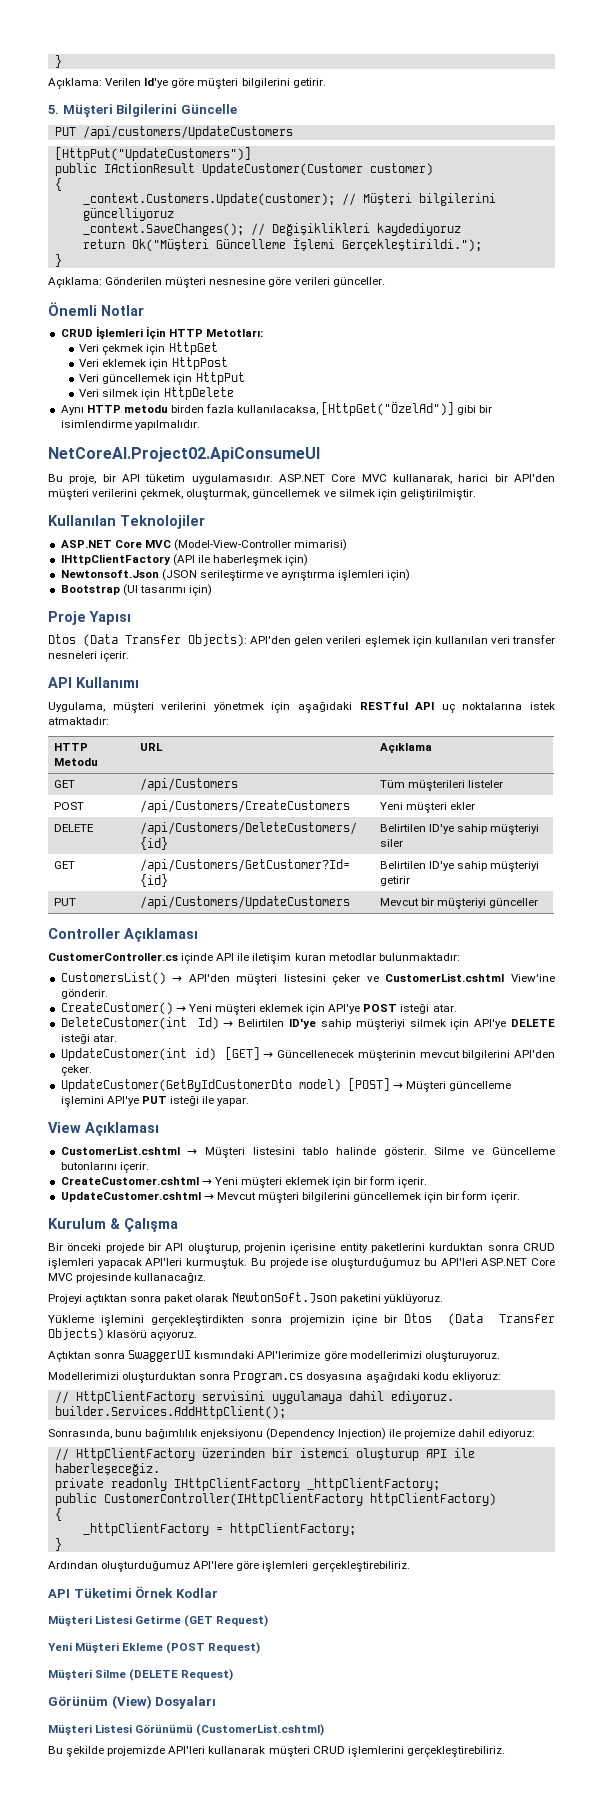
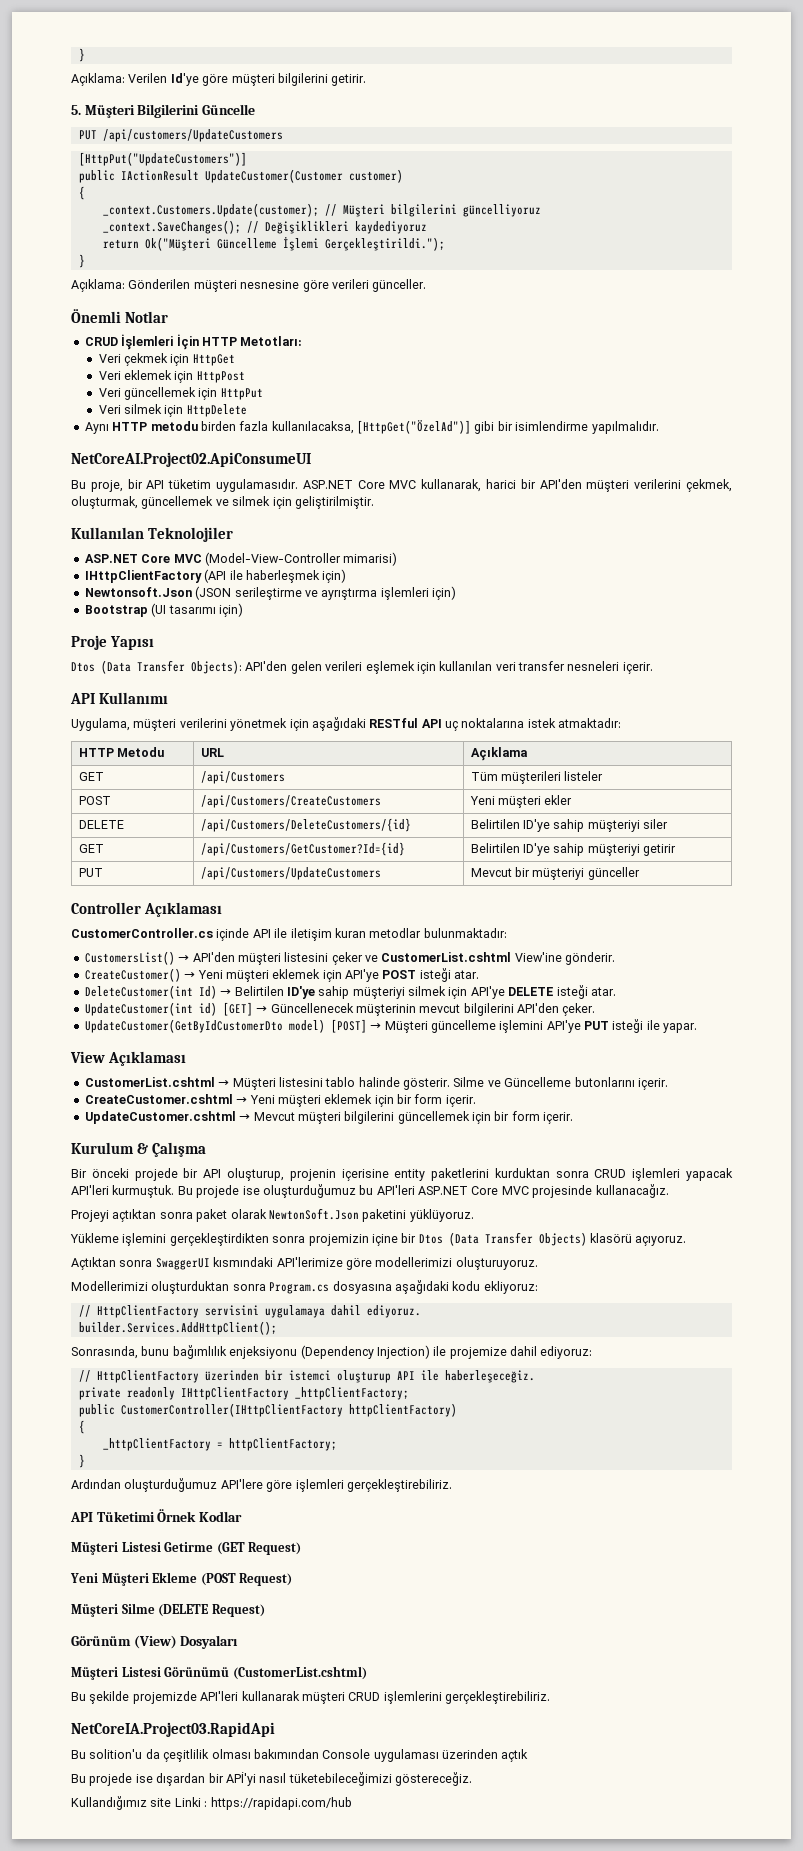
+ NetCoreIA.Project03.RapidApi
+ Bu solition'u da çeşitlilik olması bakımından Console uygulaması üzerinden açtık
+ Bu projede ise dışardan bir APİ'yi nasıl tüketebileceğimizi göstereceğiz.
+ Kullandığımız site Linki : https://rapidapi.com/hub

